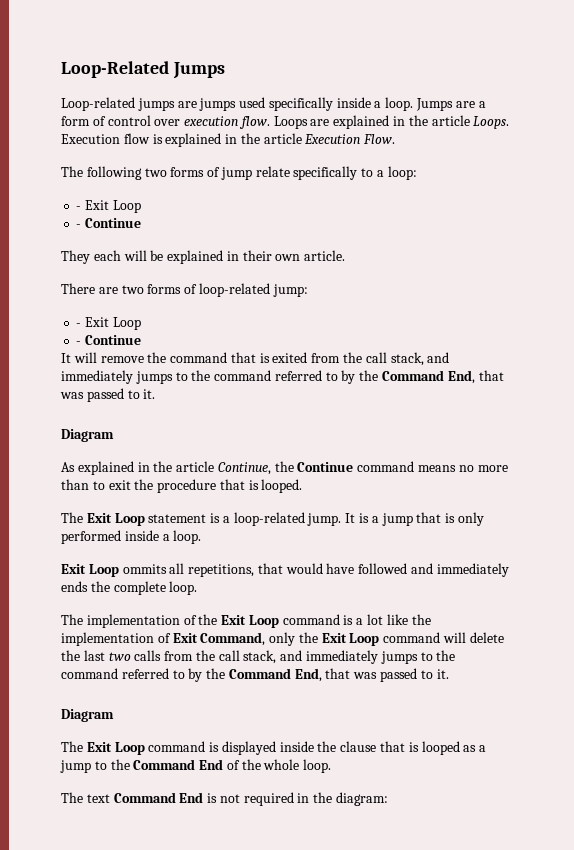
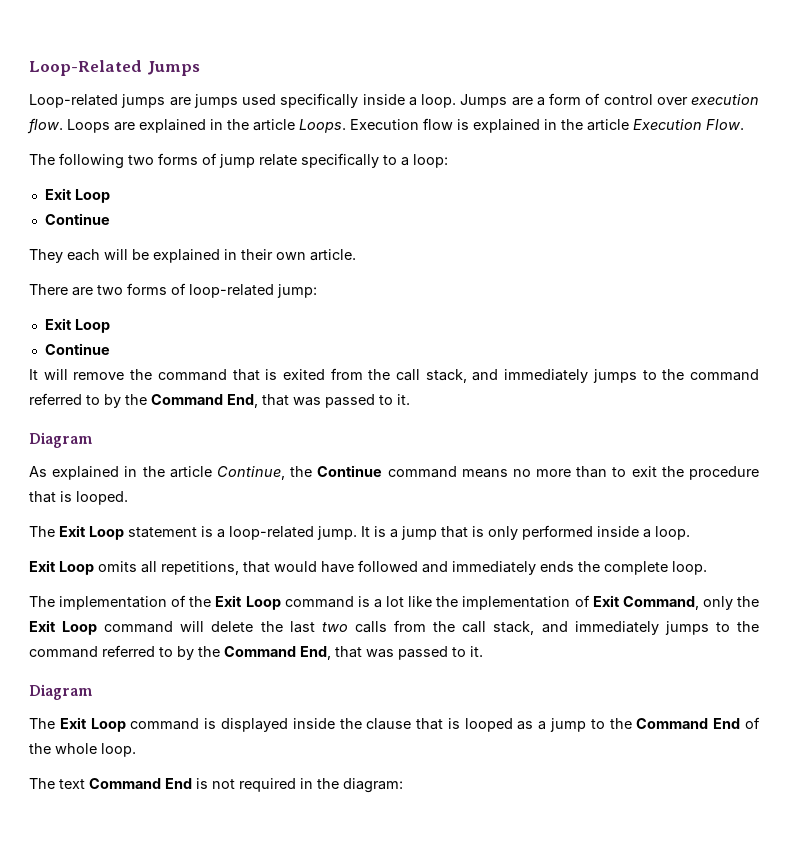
  The following two forms of jump relate specifically to a loop:
- - Exit Loop
- - Continue
+ Exit Loop
+ Continue
  There are two forms of loop-related jump:
- - Exit Loop
- - Continue
+ Exit Loop
+ Continue
- Exit Loop ommits all repetitions, that would have followed and immediately ends the complete loop.
+ Exit Loop omits all repetitions, that would have followed and immediately ends the complete loop.

